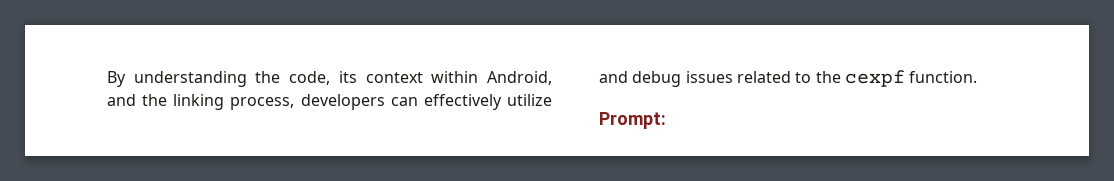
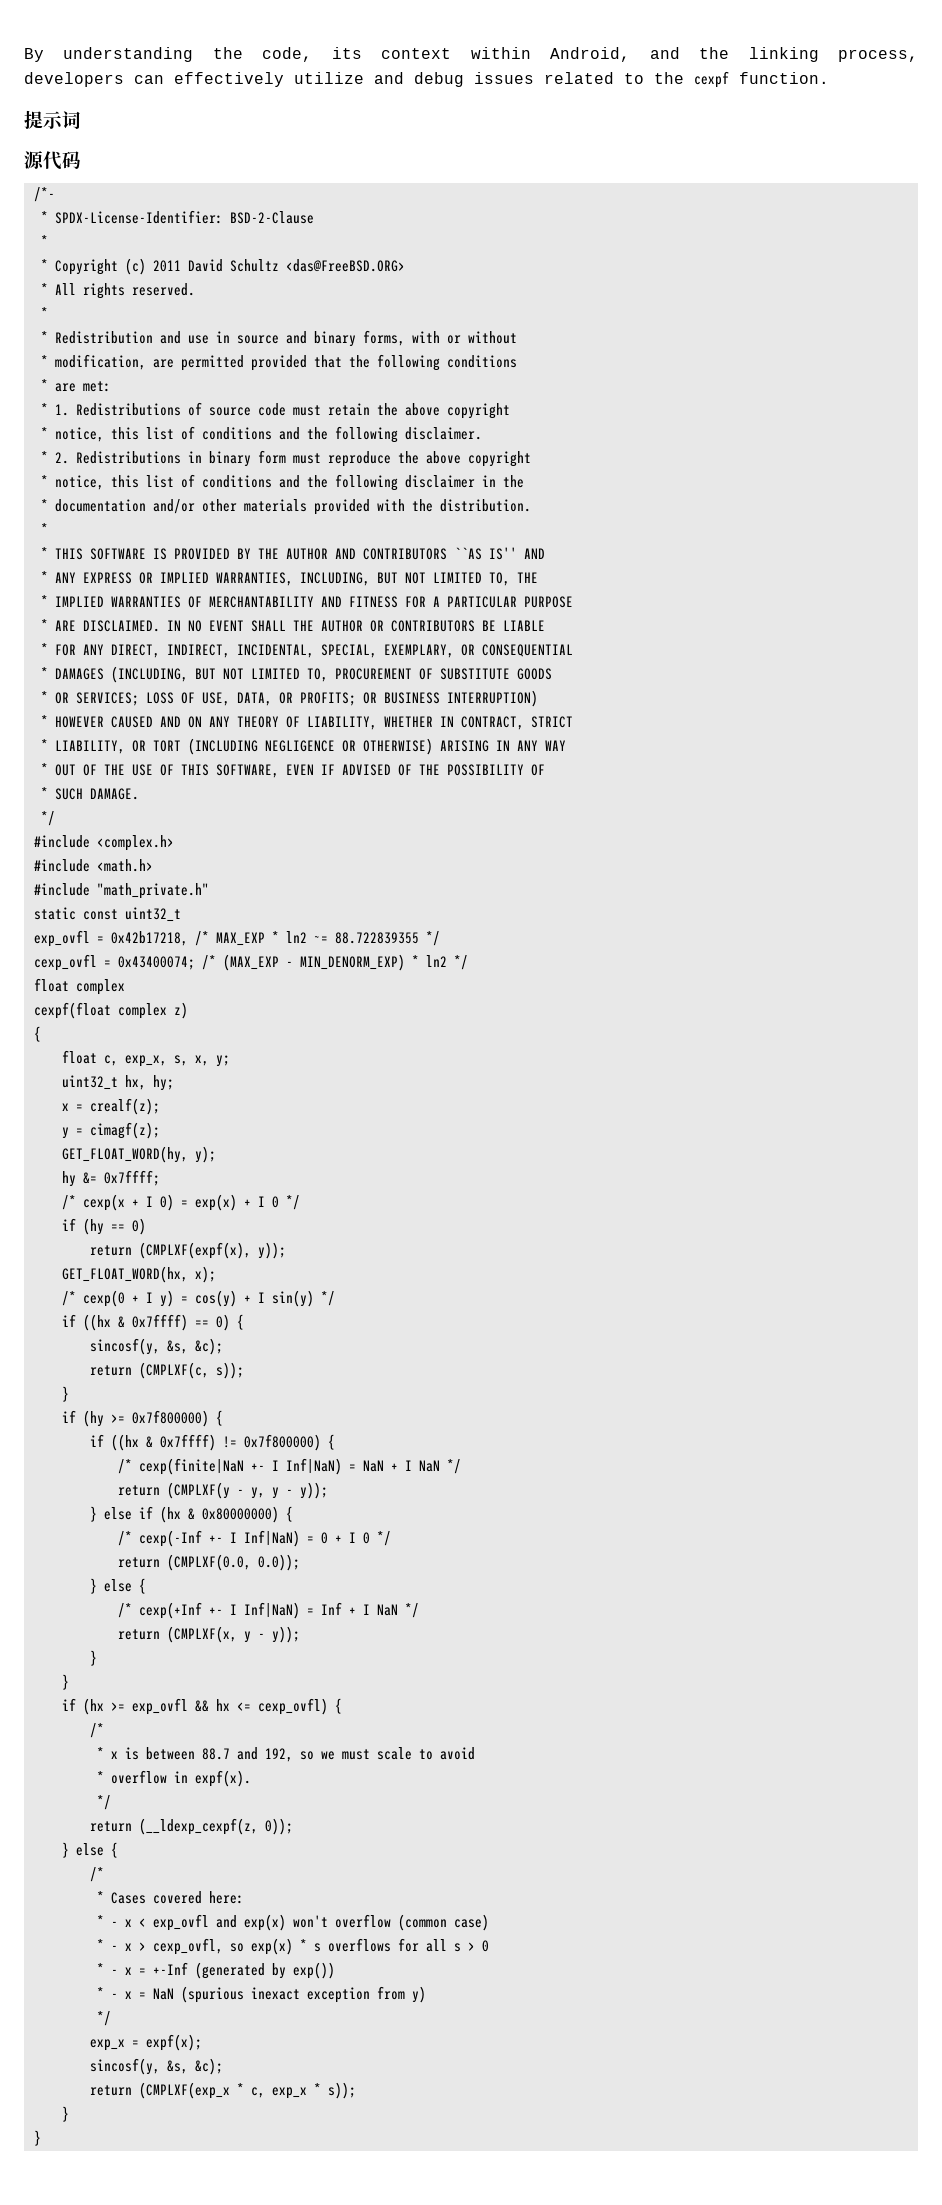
- Prompt:
+ 提示词
+ 源代码
+ /*-
+ * SPDX-License-Identifier: BSD-2-Clause
+ *
+ * Copyright (c) 2011 David Schultz <das@FreeBSD.ORG>
+ * All rights reserved.
+ *
+ * Redistribution and use in source and binary forms, with or without
+ * modification, are permitted provided that the following conditions
+ * are met:
+ * 1. Redistributions of source code must retain the above copyright
+ * notice, this list of conditions and the following disclaimer.
+ * 2. Redistributions in binary form must reproduce the above copyright
+ * notice, this list of conditions and the following disclaimer in the
+ * documentation and/or other materials provided with the distribution.
+ *
+ * THIS SOFTWARE IS PROVIDED BY THE AUTHOR AND CONTRIBUTORS ``AS IS'' AND
+ * ANY EXPRESS OR IMPLIED WARRANTIES, INCLUDING, BUT NOT LIMITED TO, THE
+ * IMPLIED WARRANTIES OF MERCHANTABILITY AND FITNESS FOR A PARTICULAR PURPOSE
+ * ARE DISCLAIMED. IN NO EVENT SHALL THE AUTHOR OR CONTRIBUTORS BE LIABLE
+ * FOR ANY DIRECT, INDIRECT, INCIDENTAL, SPECIAL, EXEMPLARY, OR CONSEQUENTIAL
+ * DAMAGES (INCLUDING, BUT NOT LIMITED TO, PROCUREMENT OF SUBSTITUTE GOODS
+ * OR SERVICES; LOSS OF USE, DATA, OR PROFITS; OR BUSINESS INTERRUPTION)
+ * HOWEVER CAUSED AND ON ANY THEORY OF LIABILITY, WHETHER IN CONTRACT, STRICT
+ * LIABILITY, OR TORT (INCLUDING NEGLIGENCE OR OTHERWISE) ARISING IN ANY WAY
+ * OUT OF THE USE OF THIS SOFTWARE, EVEN IF ADVISED OF THE POSSIBILITY OF
+ * SUCH DAMAGE.
+ */
+ #include <complex.h>
+ #include <math.h>
+ #include "math_private.h"
+ static const uint32_t
+ exp_ovfl = 0x42b17218, /* MAX_EXP * ln2 ~= 88.722839355 */
+ cexp_ovfl = 0x43400074; /* (MAX_EXP - MIN_DENORM_EXP) * ln2 */
+ float complex
+ cexpf(float complex z)
+ {
+ float c, exp_x, s, x, y;
+ uint32_t hx, hy;
+ x = crealf(z);
+ y = cimagf(z);
+ GET_FLOAT_WORD(hy, y);
+ hy &= 0x7ffff;
+ /* cexp(x + I 0) = exp(x) + I 0 */
+ if (hy == 0)
+ return (CMPLXF(expf(x), y));
+ GET_FLOAT_WORD(hx, x);
+ /* cexp(0 + I y) = cos(y) + I sin(y) */
+ if ((hx & 0x7ffff) == 0) {
+ sincosf(y, &s, &c);
+ return (CMPLXF(c, s));
+ }
+ if (hy >= 0x7f800000) {
+ if ((hx & 0x7ffff) != 0x7f800000) {
+ /* cexp(finite|NaN +- I Inf|NaN) = NaN + I NaN */
+ return (CMPLXF(y - y, y - y));
+ } else if (hx & 0x80000000) {
+ /* cexp(-Inf +- I Inf|NaN) = 0 + I 0 */
+ return (CMPLXF(0.0, 0.0));
+ } else {
+ /* cexp(+Inf +- I Inf|NaN) = Inf + I NaN */
+ return (CMPLXF(x, y - y));
+ }
+ }
+ if (hx >= exp_ovfl && hx <= cexp_ovfl) {
+ /*
+ * x is between 88.7 and 192, so we must scale to avoid
+ * overflow in expf(x).
+ */
+ return (__ldexp_cexpf(z, 0));
+ } else {
+ /*
+ * Cases covered here:
+ * - x < exp_ovfl and exp(x) won't overflow (common case)
+ * - x > cexp_ovfl, so exp(x) * s overflows for all s > 0
+ * - x = +-Inf (generated by exp())
+ * - x = NaN (spurious inexact exception from y)
+ */
+ exp_x = expf(x);
+ sincosf(y, &s, &c);
+ return (CMPLXF(exp_x * c, exp_x * s));
+ }
+ }

